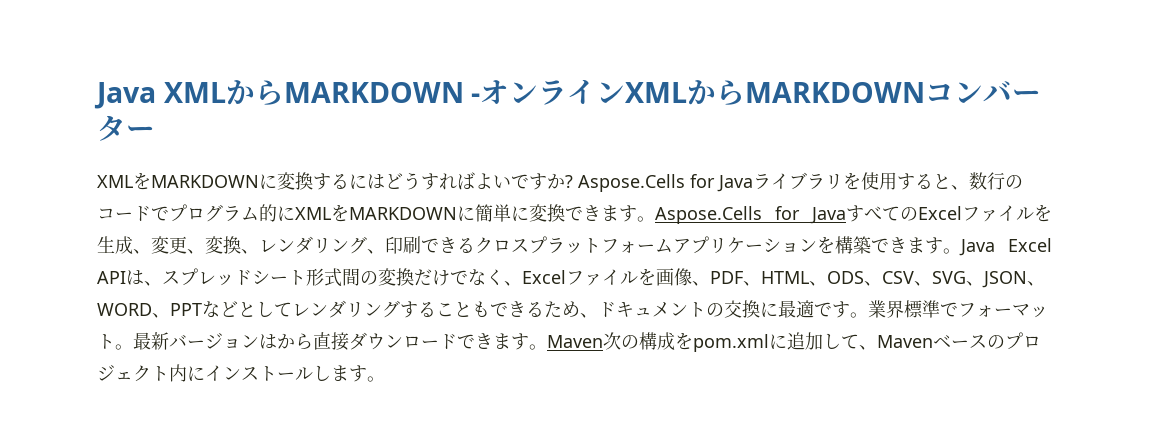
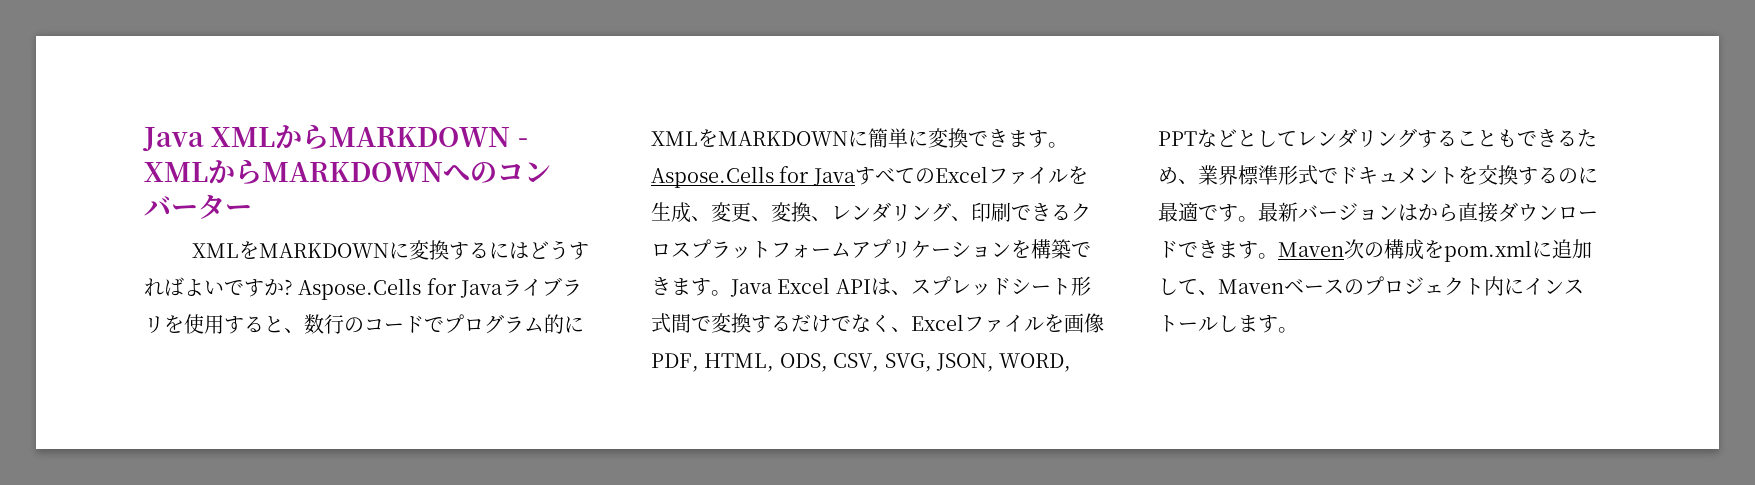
- Java XMLからMARKDOWN -オンラインXMLからMARKDOWNコンバーター
+ Java XMLからMARKDOWN - XMLからMARKDOWNへのコンバーター
- Java Excel APIは、スプレッドシート形式間の変換だけでなく、Excelファイルを画像、PDF、HTML、ODS、CSV、SVG、JSON、WORD、PPTなどとしてレンダリングすることもできるため、ドキュメントの交換に最適です。業界標準でフォーマット。
+ Java Excel APIは、スプレッドシート形式間で変換するだけでなく、Excelファイルを画像PDF, HTML, ODS, CSV, SVG, JSON, WORD, PPTなどとしてレンダリングすることもできるため、業界標準形式でドキュメントを交換するのに最適です。

